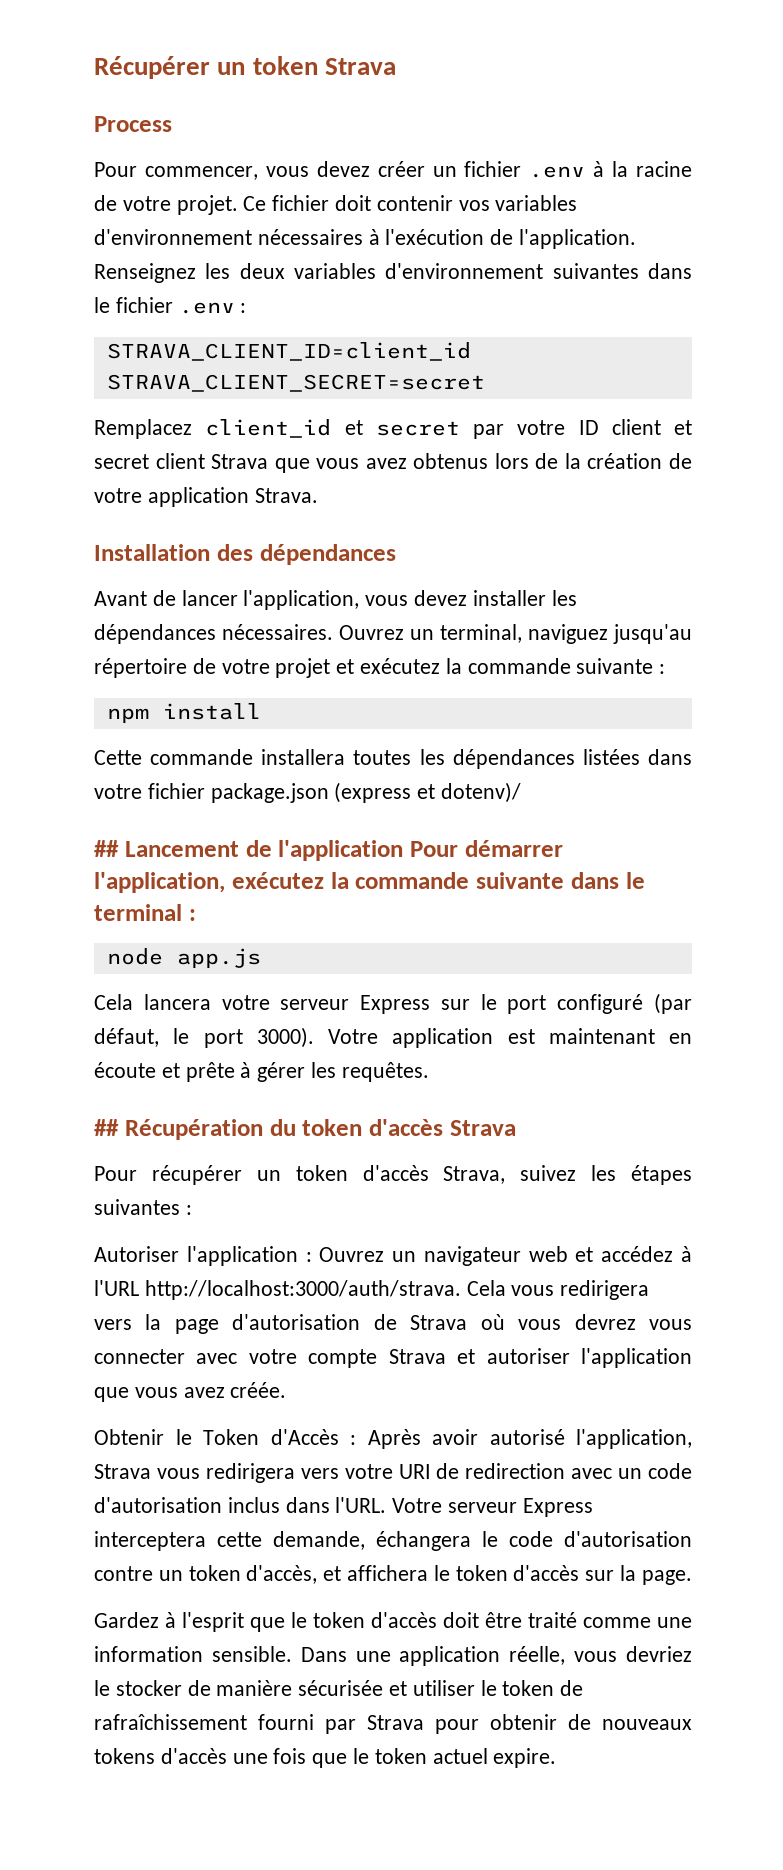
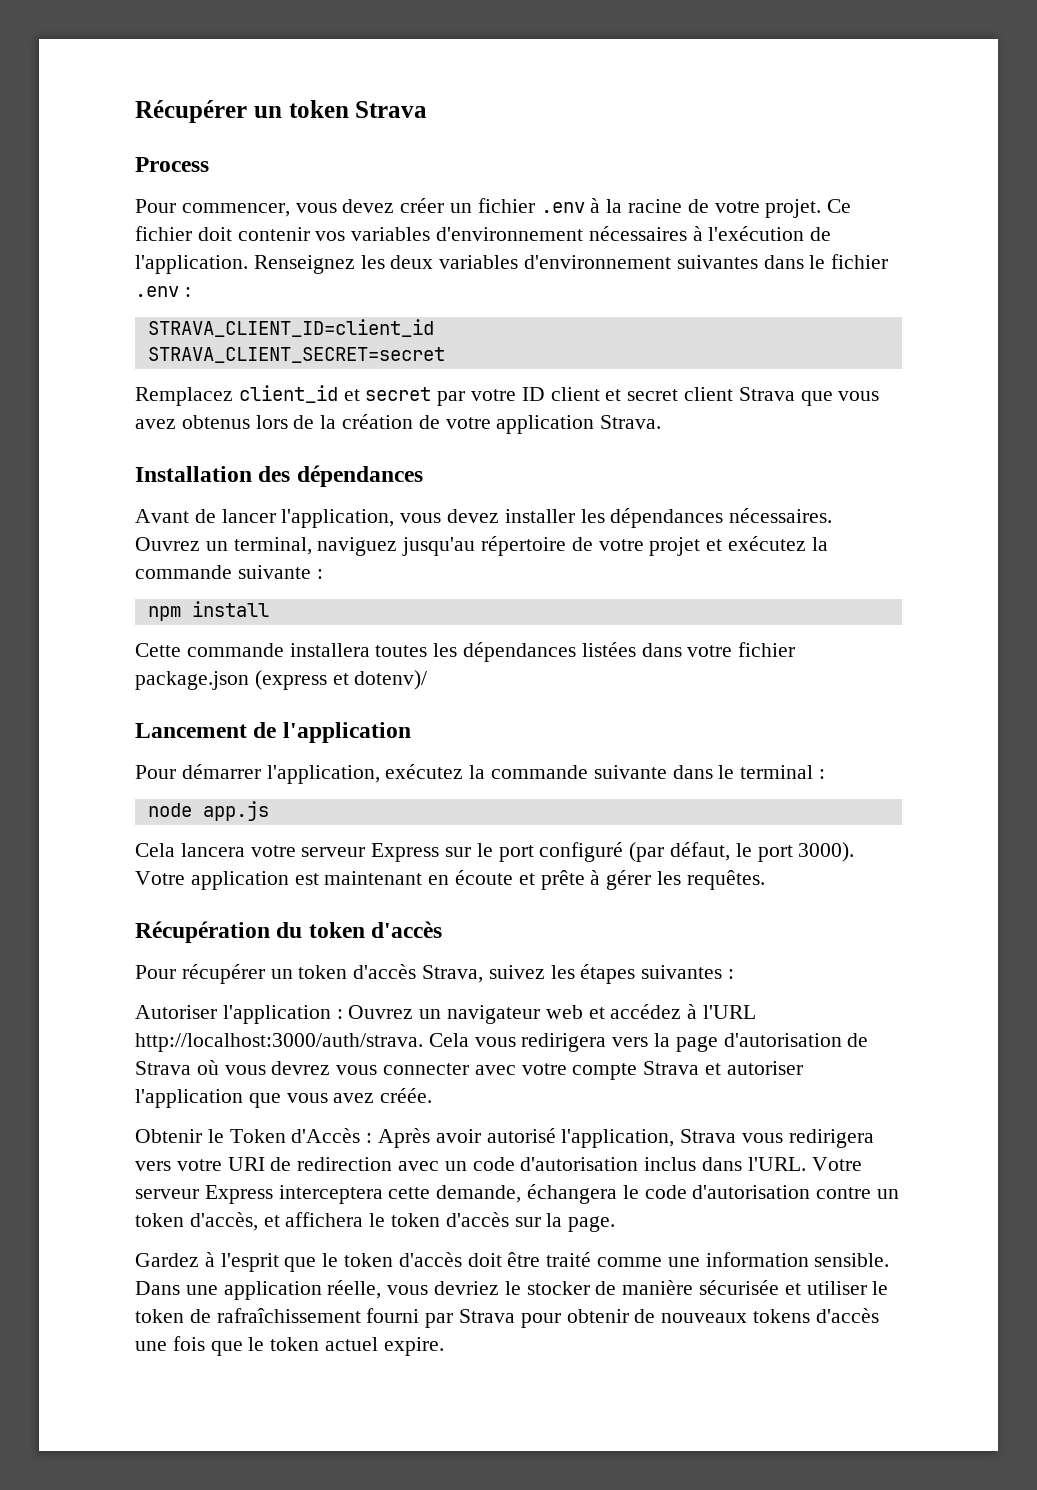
- ## Lancement de l'application Pour démarrer l'application, exécutez la commande suivante dans le terminal :
+ Lancement de l'application
+ Pour démarrer l'application, exécutez la commande suivante dans le terminal :
- ## Récupération du token d'accès Strava
+ Récupération du token d'accès

